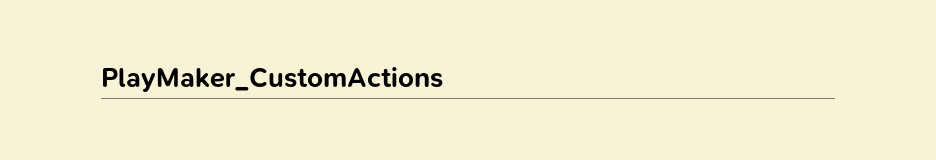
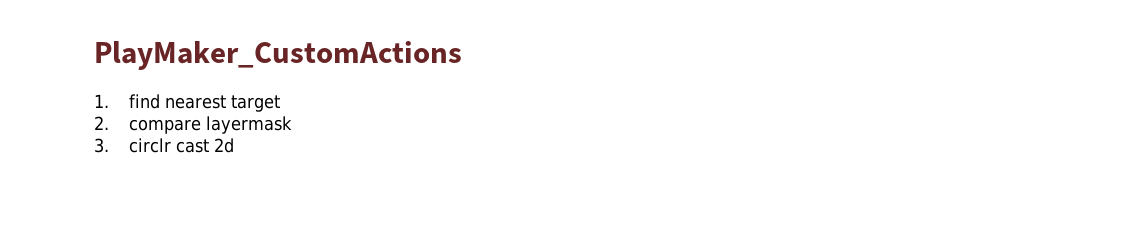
+ 1. find nearest target
+ 2. compare layermask
+ 3. circlr cast 2d

